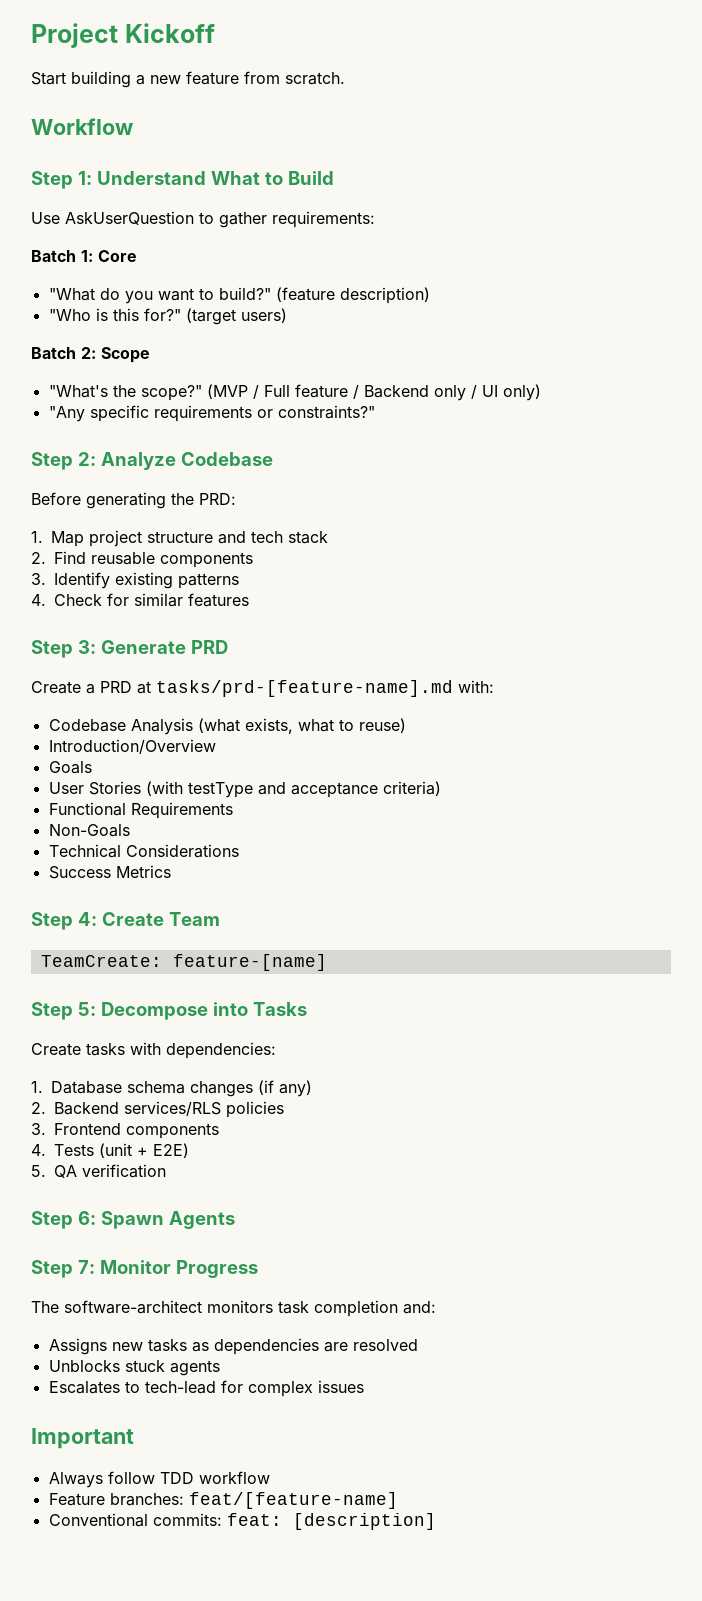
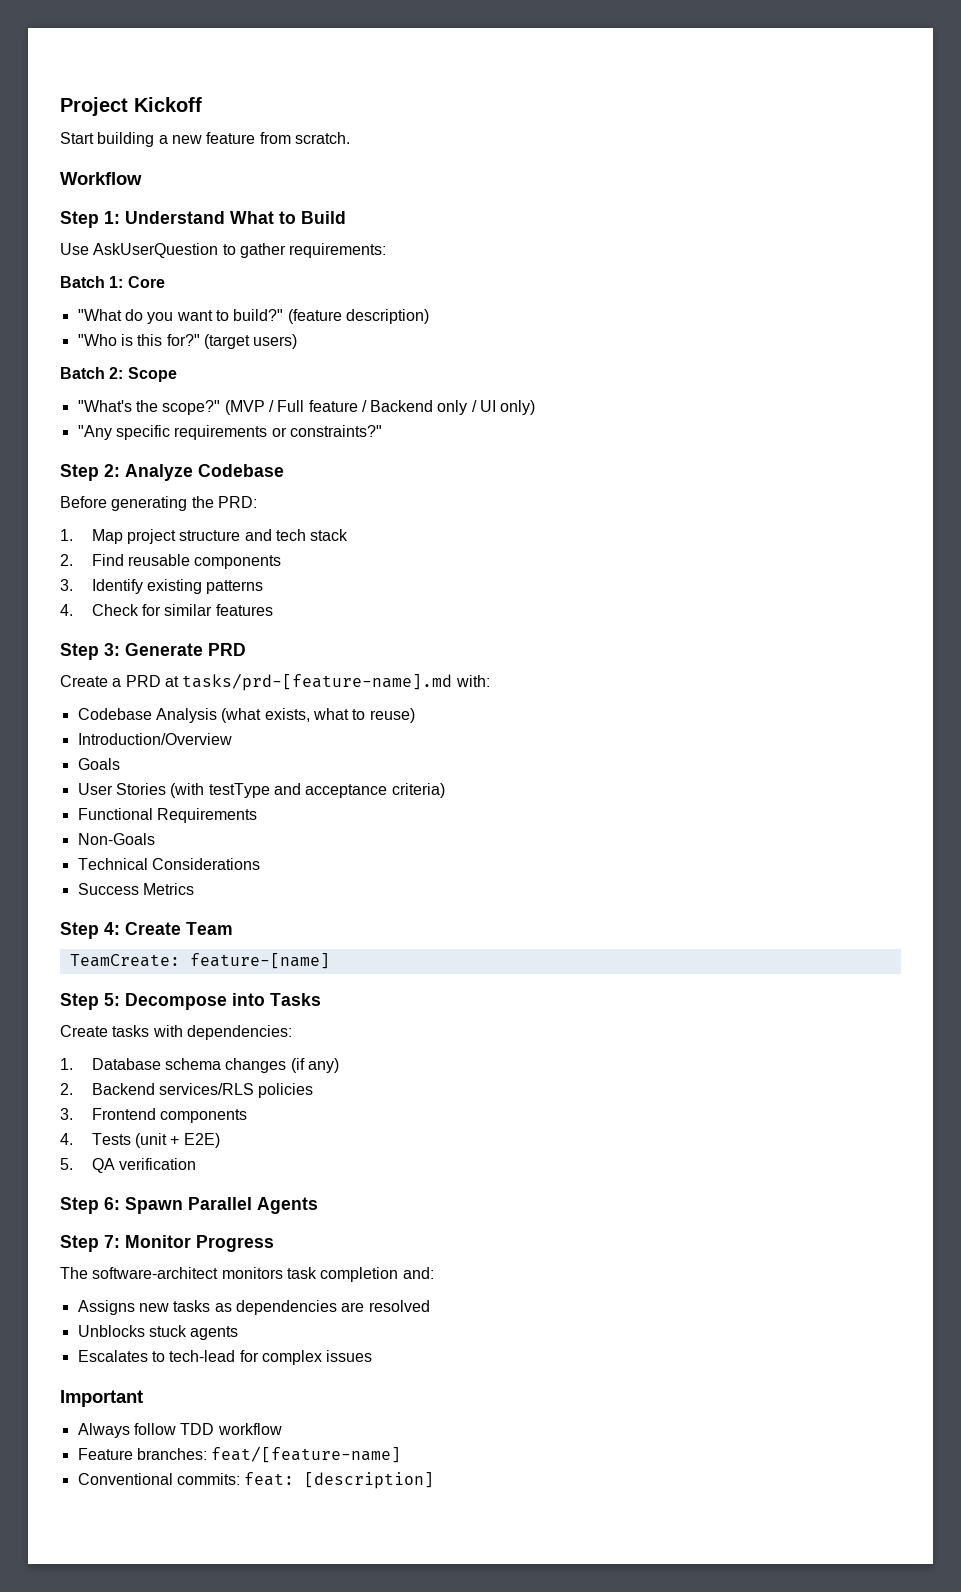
- Step 6: Spawn Agents
+ Step 6: Spawn Parallel Agents

